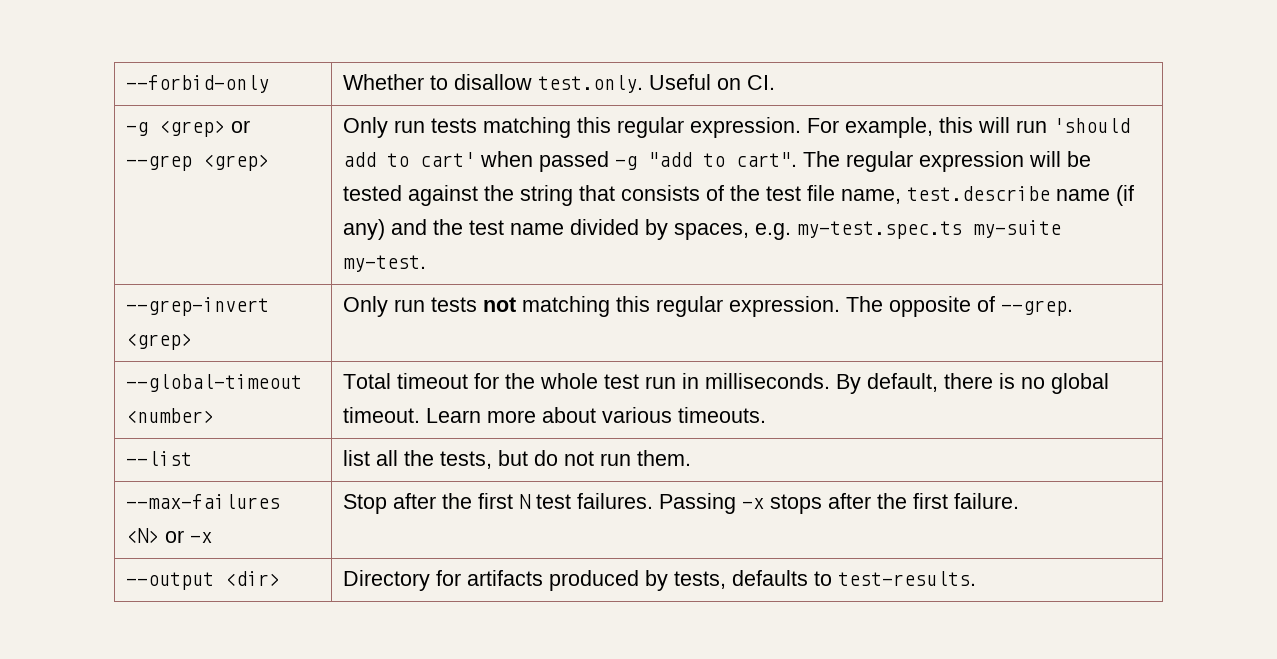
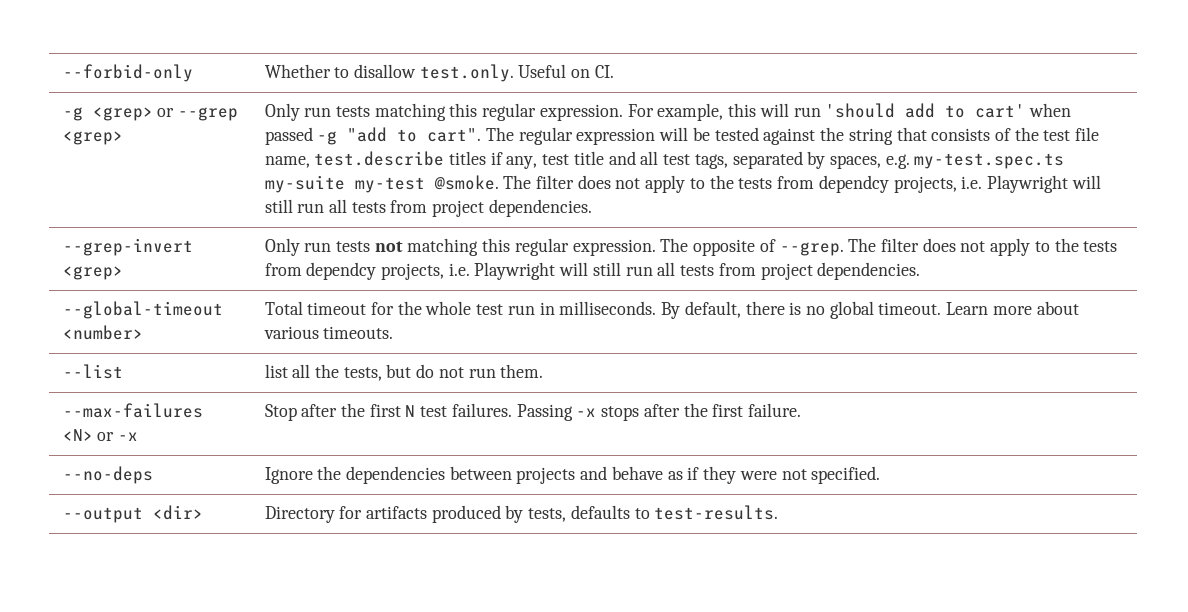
- The regular expression will be tested against the string that consists of the test file name, test.describe name (if any) and the test name divided by spaces, e.g. my-test.spec.ts my-suite my-test.
+ The regular expression will be tested against the string that consists of the test file name, test.describe titles if any, test title and all test tags, separated by spaces, e.g. my-test.spec.ts my-suite my-test @smoke. The filter does not apply to the tests from dependcy projects, i.e. Playwright will still run all tests from project dependencies.
- --grep-invert <grep> | Only run tests not matching this regular expression. The opposite of --grep.
+ --grep-invert <grep> | Only run tests not matching this regular expression. The opposite of --grep. The filter does not apply to the tests from dependcy projects, i.e. Playwright will still run all tests from project dependencies.
+ --no-deps | Ignore the dependencies between projects and behave as if they were not specified.

